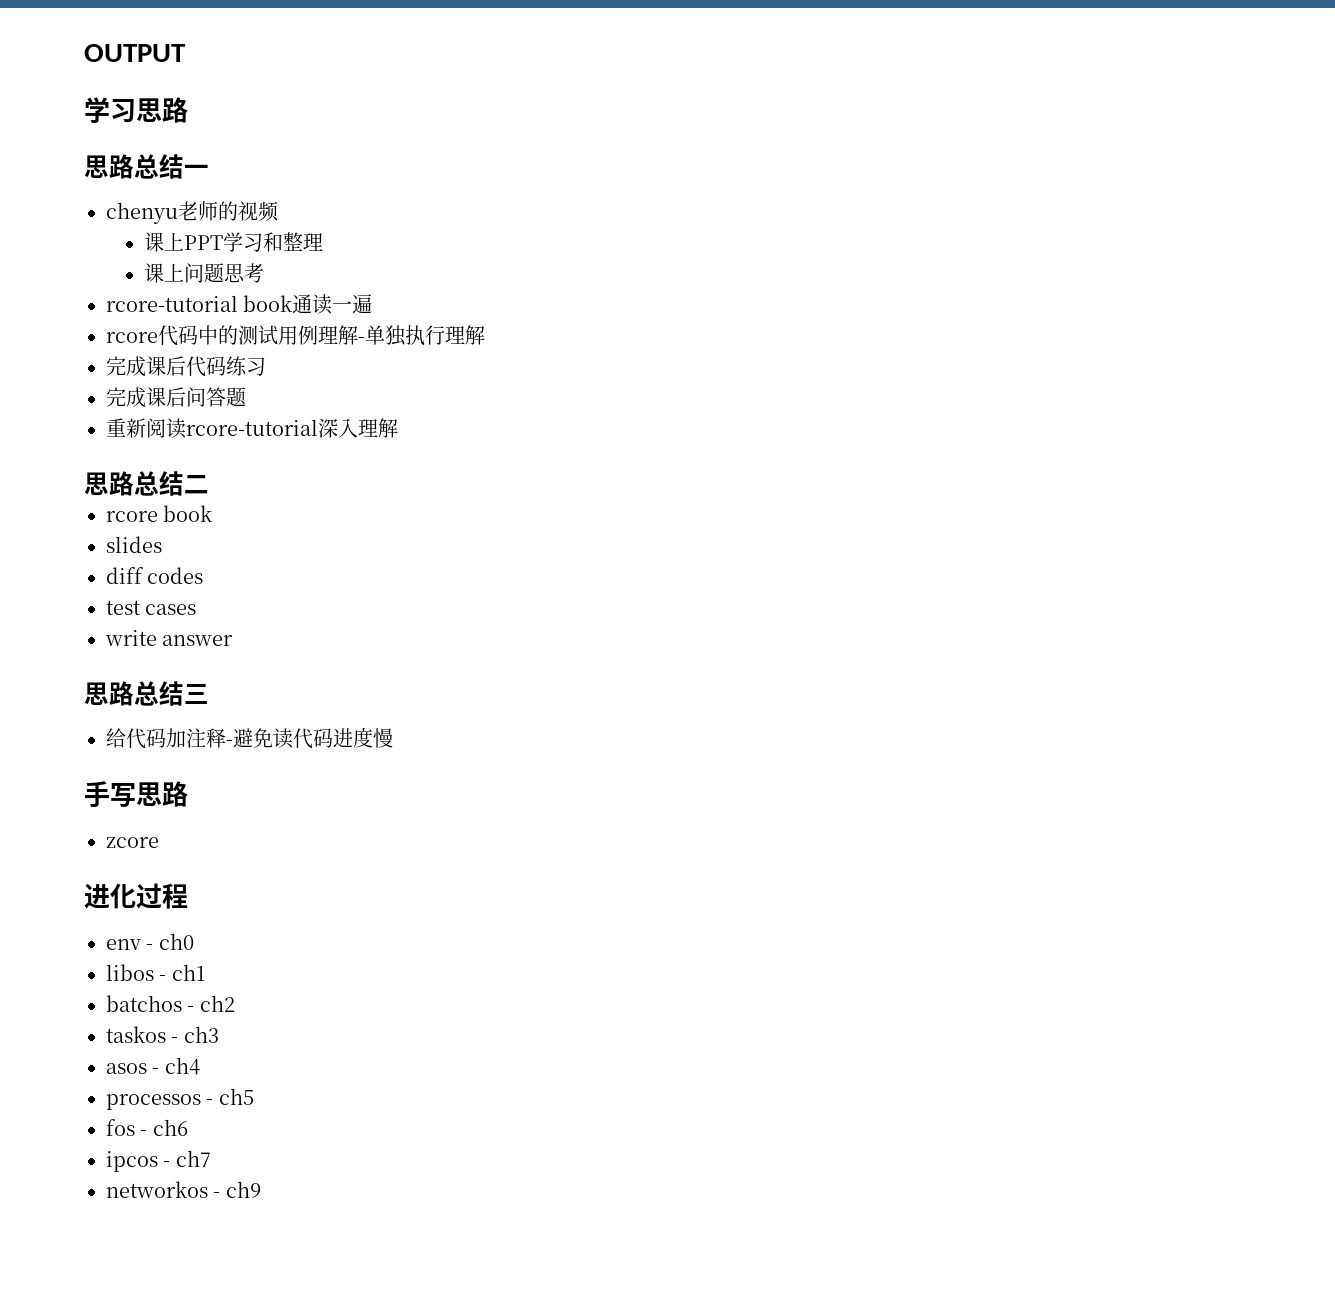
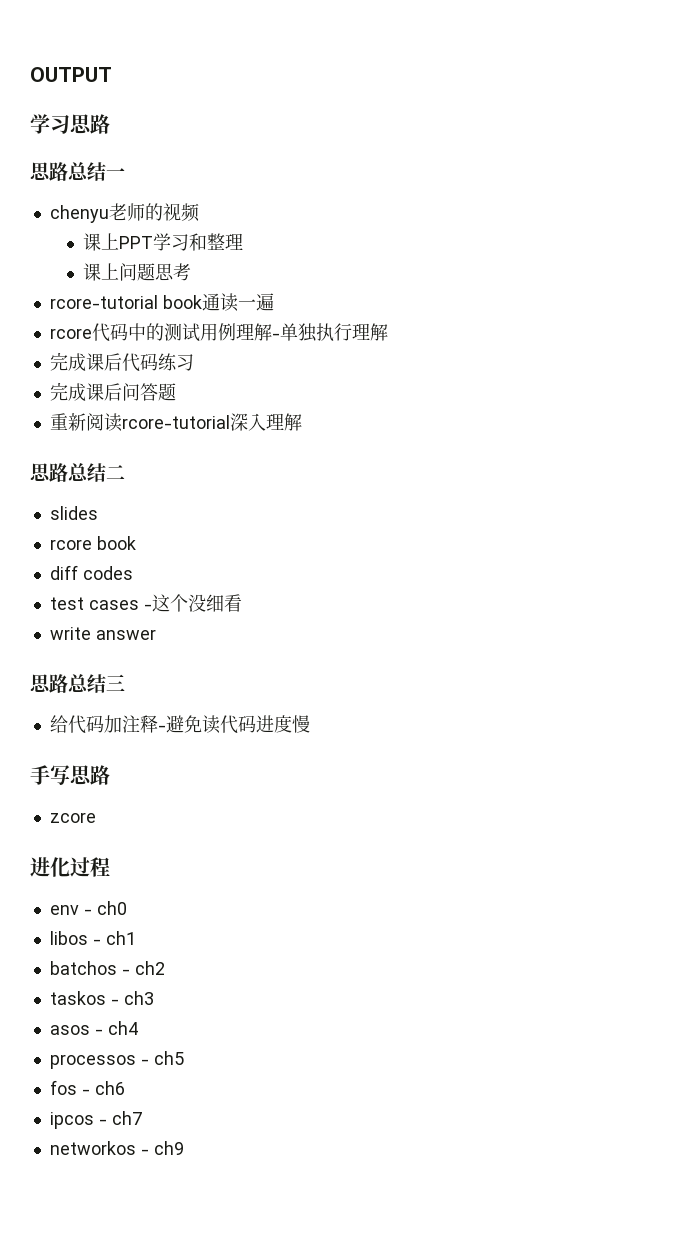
+ slides
- slides
- test cases
+ test cases -这个没细看

